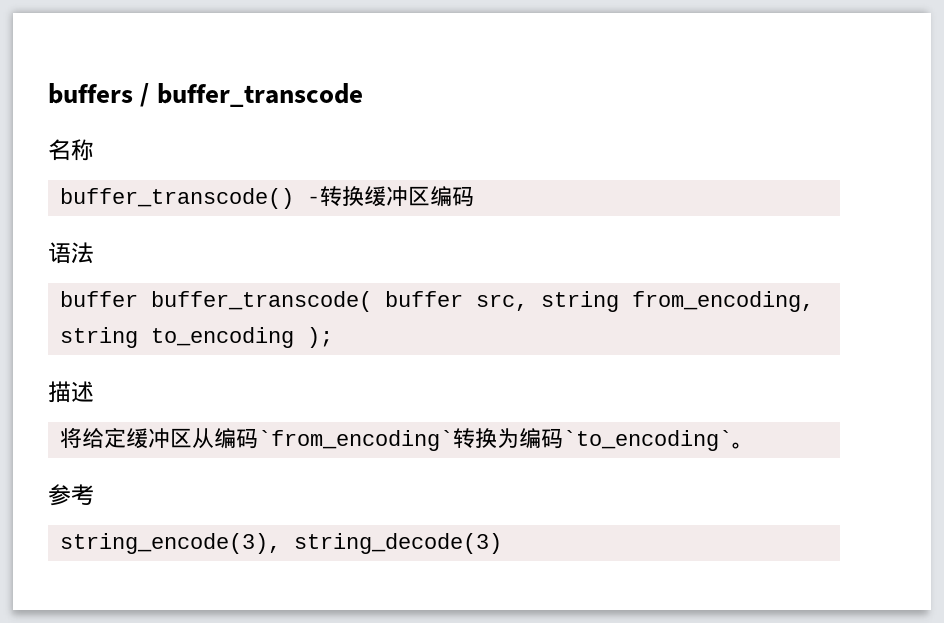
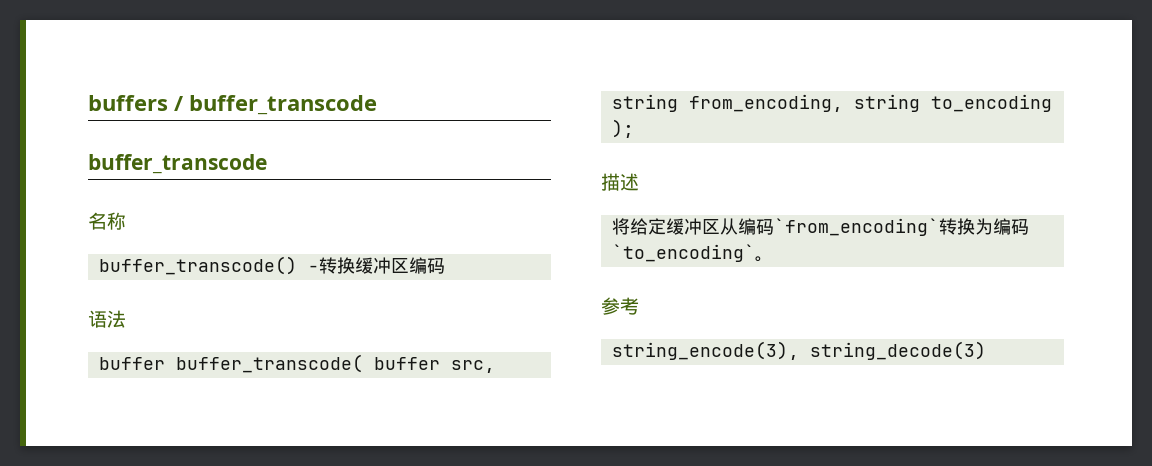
  buffers / buffer_transcode
+ buffer_transcode

